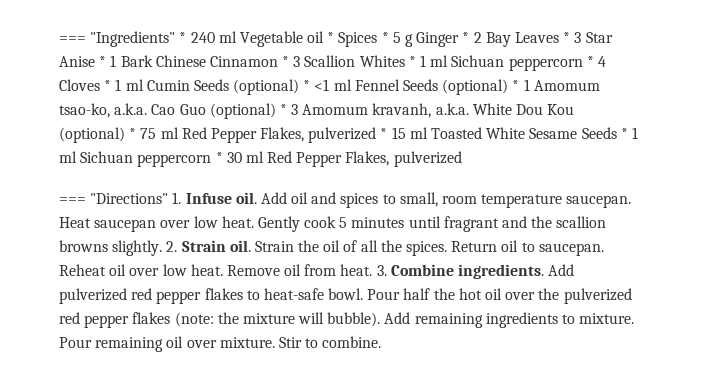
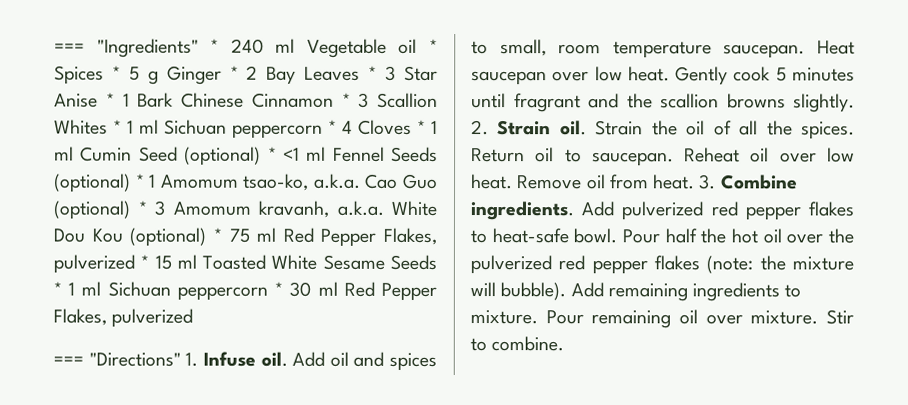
- === "Ingredients" * 240 ml Vegetable oil * Spices * 5 g Ginger * 2 Bay Leaves * 3 Star Anise * 1 Bark Chinese Cinnamon * 3 Scallion Whites * 1 ml Sichuan peppercorn * 4 Cloves * 1 ml Cumin Seeds (optional) * <1 ml Fennel Seeds (optional) * 1 Amomum tsao-ko, a.k.a. Cao Guo (optional) * 3 Amomum kravanh, a.k.a. White Dou Kou (optional) * 75 ml Red Pepper Flakes, pulverized * 15 ml Toasted White Sesame Seeds * 1 ml Sichuan peppercorn * 30 ml Red Pepper Flakes, pulverized
+ === "Ingredients" * 240 ml Vegetable oil * Spices * 5 g Ginger * 2 Bay Leaves * 3 Star Anise * 1 Bark Chinese Cinnamon * 3 Scallion Whites * 1 ml Sichuan peppercorn * 4 Cloves * 1 ml Cumin Seed (optional) * <1 ml Fennel Seeds (optional) * 1 Amomum tsao-ko, a.k.a. Cao Guo (optional) * 3 Amomum kravanh, a.k.a. White Dou Kou (optional) * 75 ml Red Pepper Flakes, pulverized * 15 ml Toasted White Sesame Seeds * 1 ml Sichuan peppercorn * 30 ml Red Pepper Flakes, pulverized

